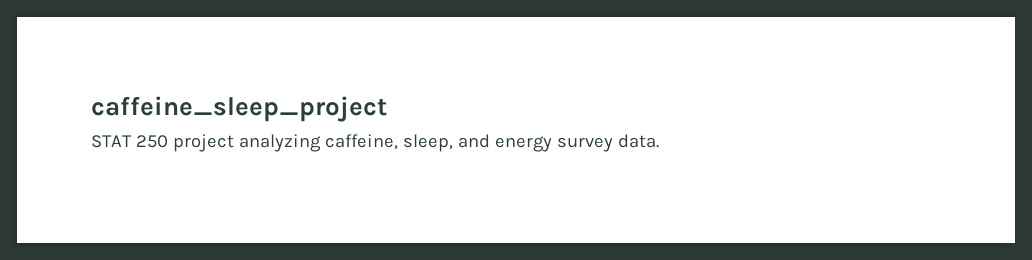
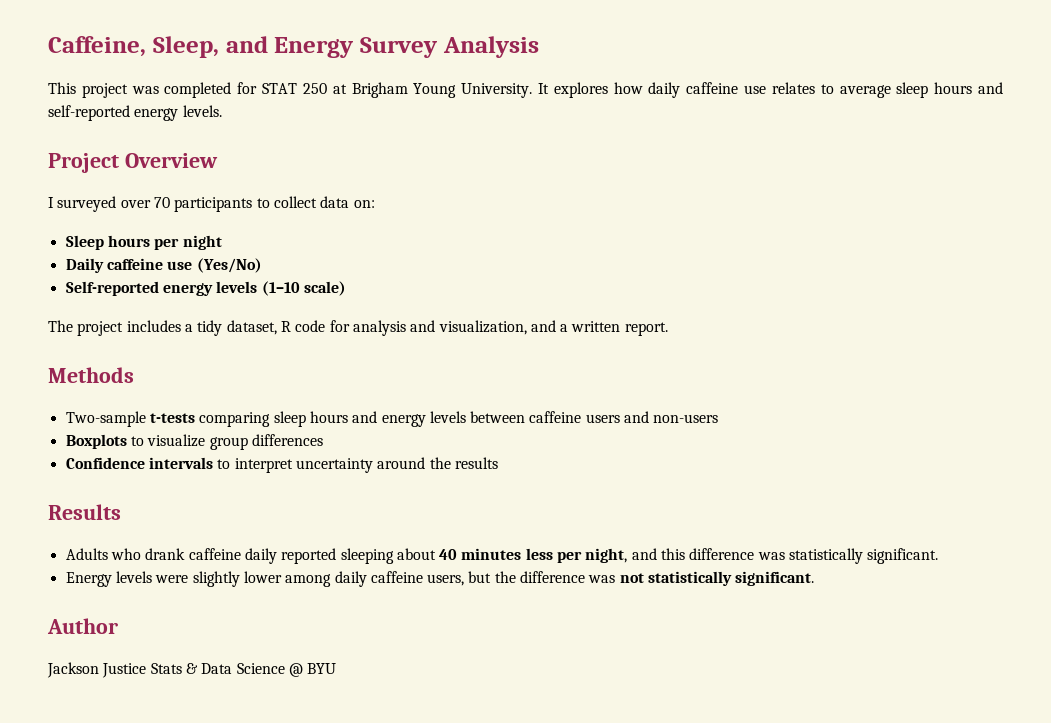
- caffeine_sleep_project
- STAT 250 project analyzing caffeine, sleep, and energy survey data.
+ Caffeine, Sleep, and Energy Survey Analysis
+ This project was completed for STAT 250 at Brigham Young University. It explores how daily caffeine use relates to average sleep hours and self-reported energy levels.
+ Project Overview
+ I surveyed over 70 participants to collect data on:
+ Sleep hours per night
+ Daily caffeine use (Yes/No)
+ Self-reported energy levels (1–10 scale)
+ The project includes a tidy dataset, R code for analysis and visualization, and a written report.
+ Methods
+ Two-sample t-tests comparing sleep hours and energy levels between caffeine users and non-users
+ Boxplots to visualize group differences
+ Confidence intervals to interpret uncertainty around the results
+ Results
+ Adults who drank caffeine daily reported sleeping about 40 minutes less per night, and this difference was statistically significant.
+ Energy levels were slightly lower among daily caffeine users, but the difference was not statistically significant.
+ Author
+ Jackson Justice Stats & Data Science @ BYU

